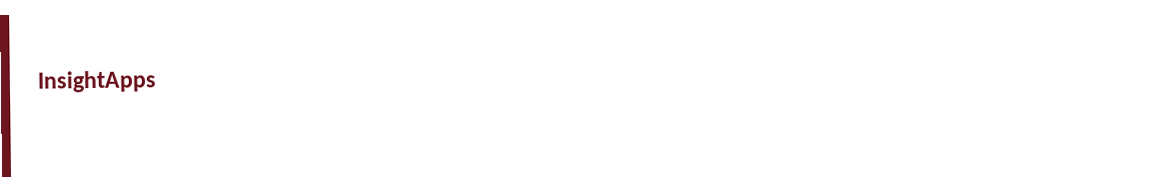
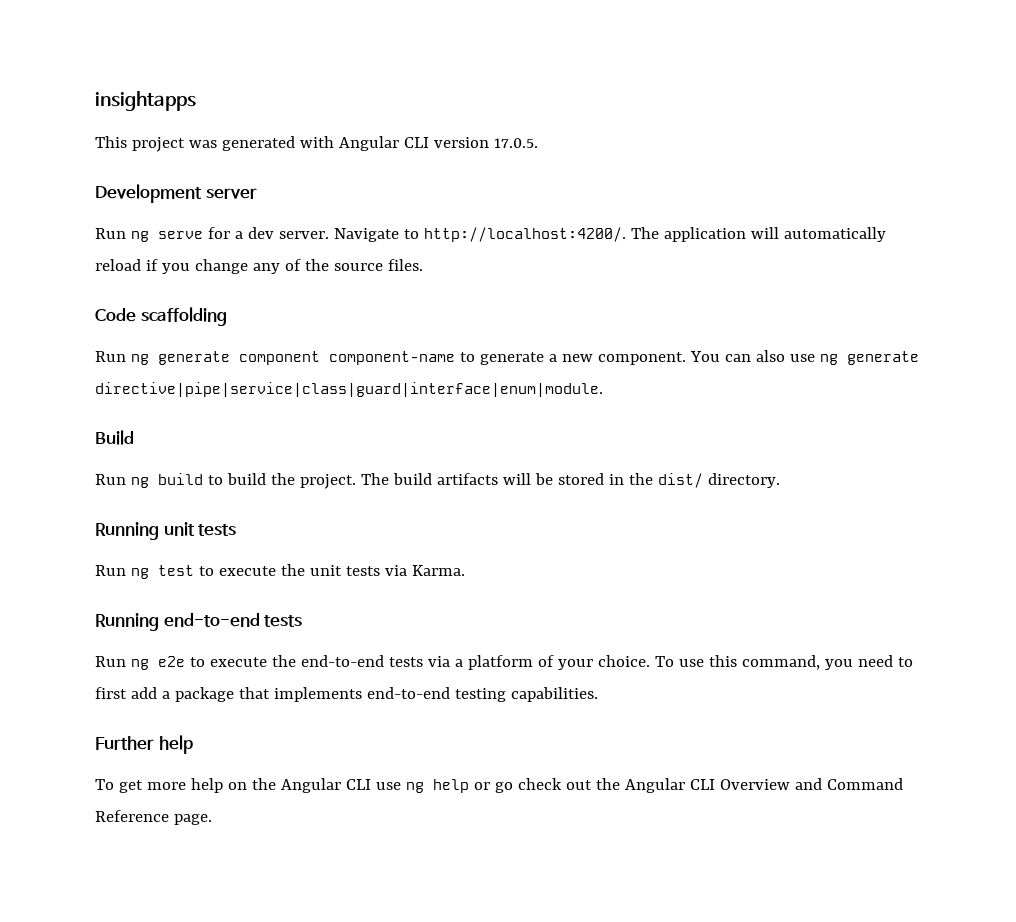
- InsightApps
+ insightapps
+ This project was generated with Angular CLI version 17.0.5.
+ Development server
+ Run ng serve for a dev server. Navigate to http://localhost:4200/. The application will automatically reload if you change any of the source files.
+ Code scaffolding
+ Run ng generate component component-name to generate a new component. You can also use ng generate directive|pipe|service|class|guard|interface|enum|module.
+ Build
+ Run ng build to build the project. The build artifacts will be stored in the dist/ directory.
+ Running unit tests
+ Run ng test to execute the unit tests via Karma.
+ Running end-to-end tests
+ Run ng e2e to execute the end-to-end tests via a platform of your choice. To use this command, you need to first add a package that implements end-to-end testing capabilities.
+ Further help
+ To get more help on the Angular CLI use ng help or go check out the Angular CLI Overview and Command Reference page.

